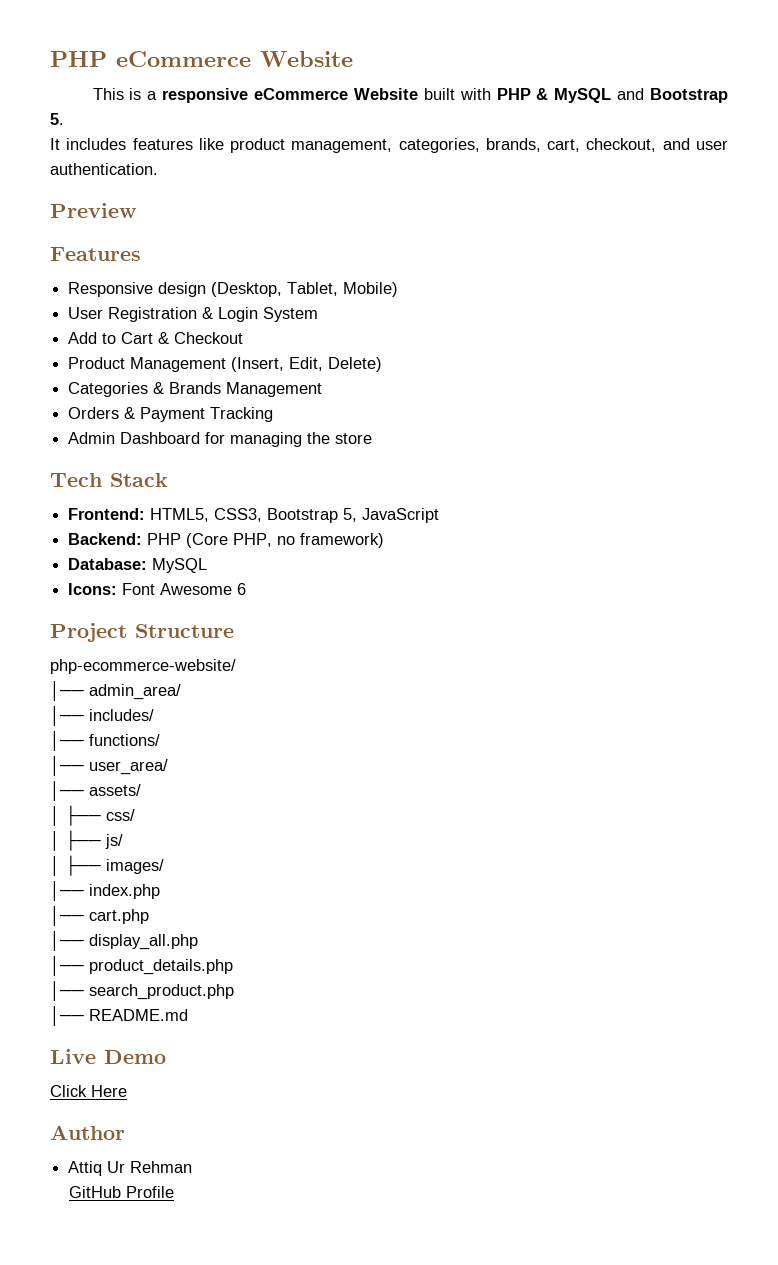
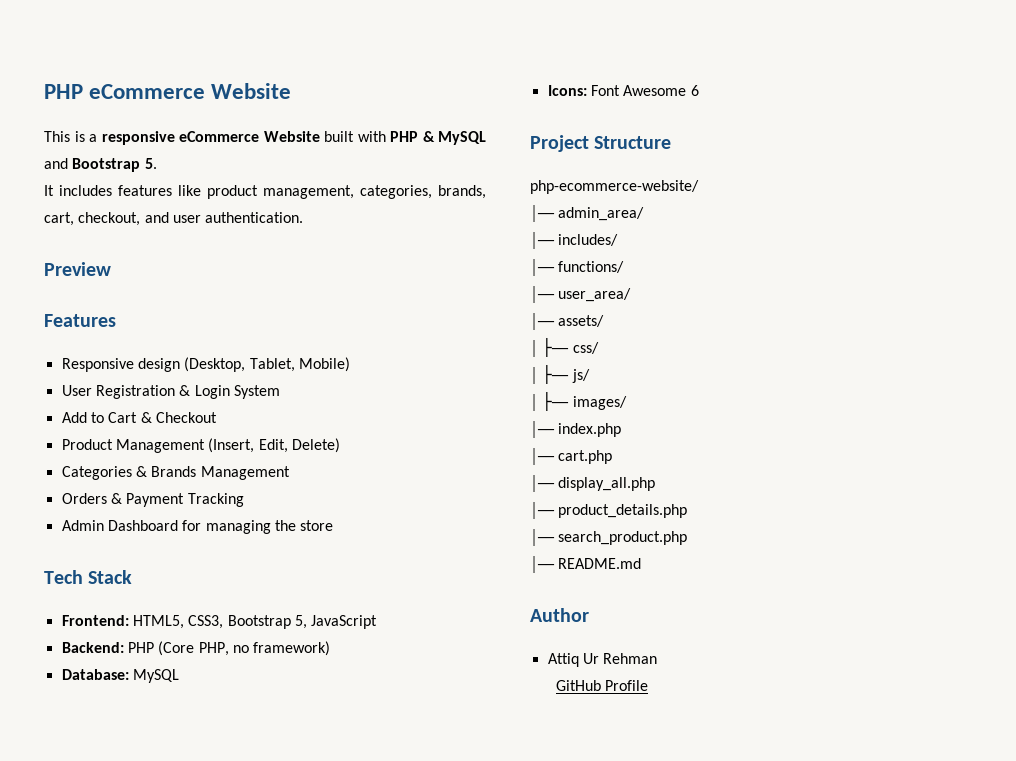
- Live Demo
- Click Here

